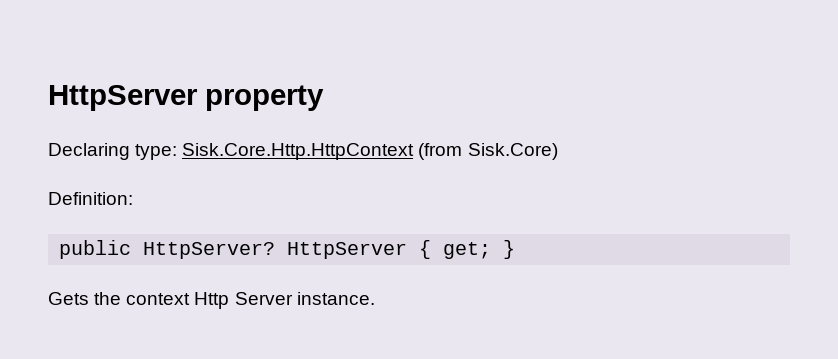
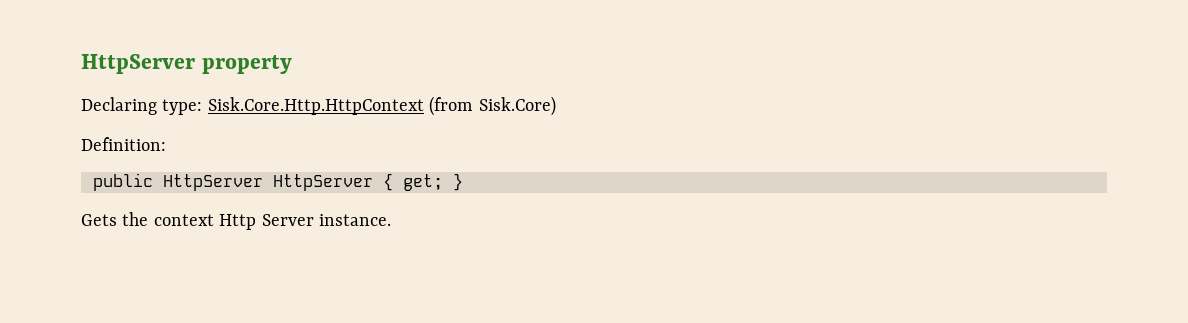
- public HttpServer? HttpServer { get; }
+ public HttpServer HttpServer { get; }

